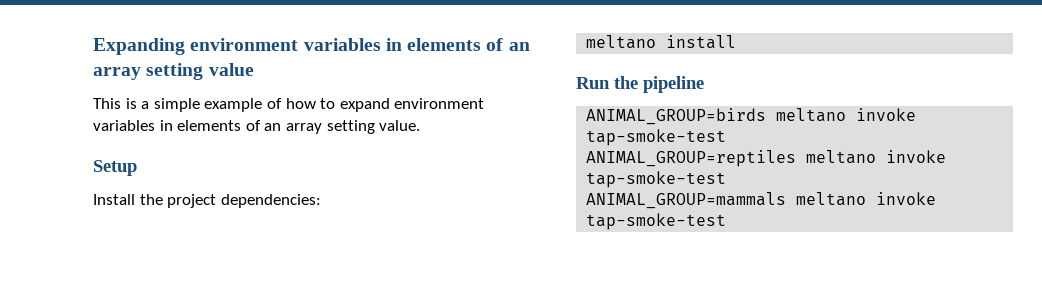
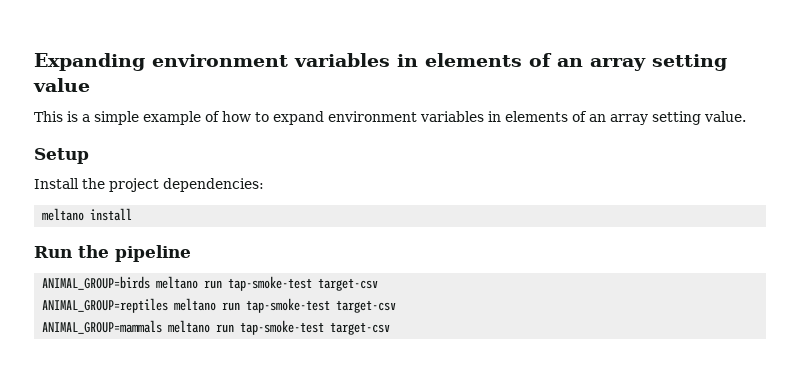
- ANIMAL_GROUP=birds meltano invoke tap-smoke-test
+ ANIMAL_GROUP=birds meltano run tap-smoke-test target-csv
- ANIMAL_GROUP=reptiles meltano invoke tap-smoke-test
+ ANIMAL_GROUP=reptiles meltano run tap-smoke-test target-csv
- ANIMAL_GROUP=mammals meltano invoke tap-smoke-test
+ ANIMAL_GROUP=mammals meltano run tap-smoke-test target-csv

